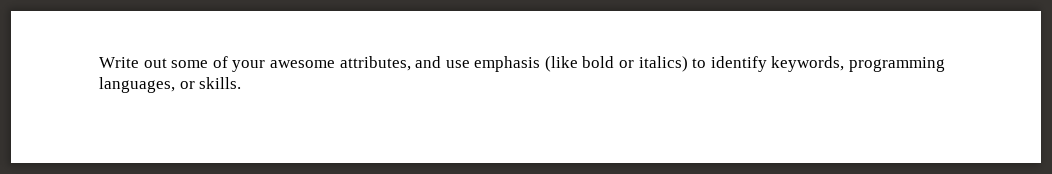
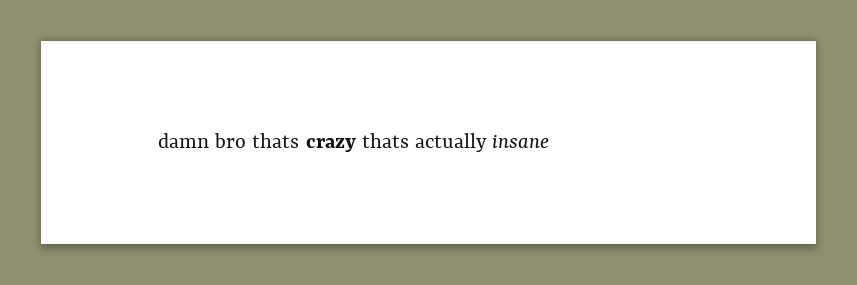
- Write out some of your awesome attributes, and use emphasis (like bold or italics) to identify keywords, programming languages, or skills.
+ damn bro thats crazy thats actually insane

